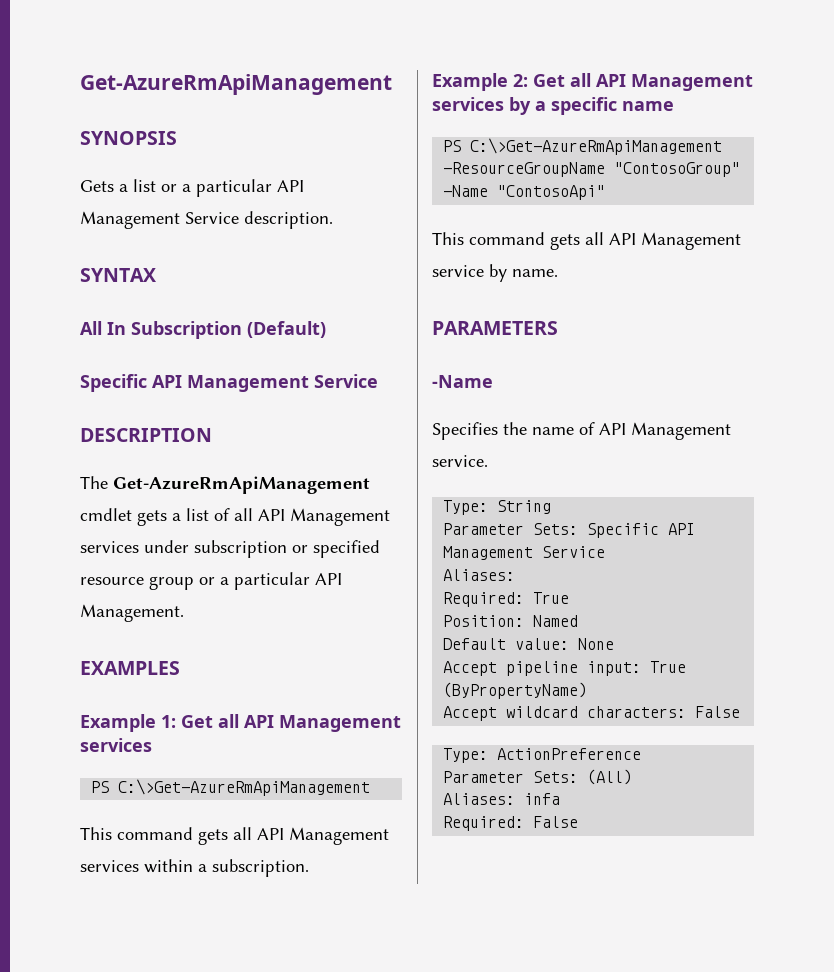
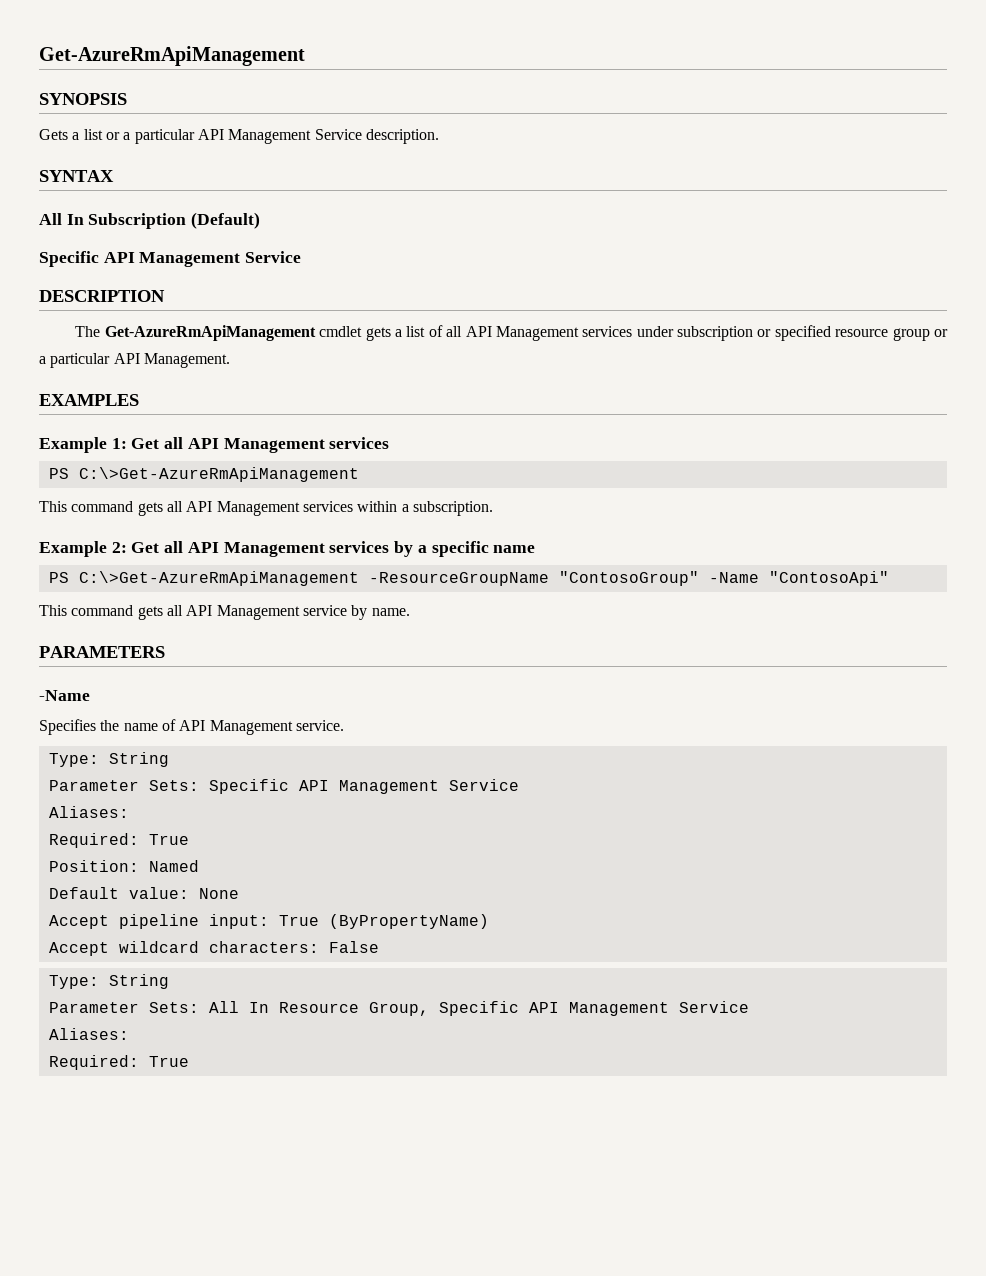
  Accept wildcard characters: False
- Type: ActionPreference
- Parameter Sets: (All)
- Aliases: infa
- Required: False
+ Type: String
+ Parameter Sets: All In Resource Group, Specific API Management Service
+ Aliases:
+ Required: True

